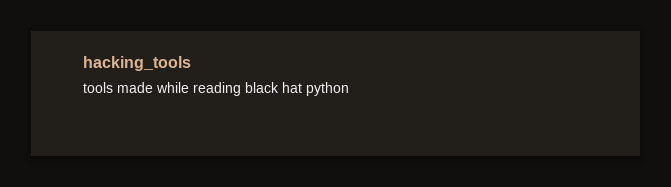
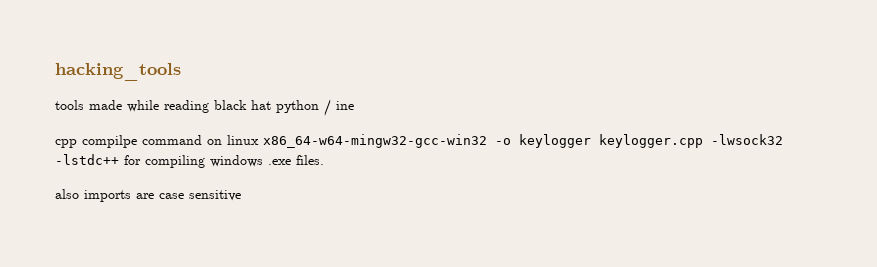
- tools made while reading black hat python
+ tools made while reading black hat python / ine
+ cpp compilpe command on linux x86_64-w64-mingw32-gcc-win32 -o keylogger keylogger.cpp -lwsock32 -lstdc++ for compiling windows .exe files.
+ also imports are case sensitive

